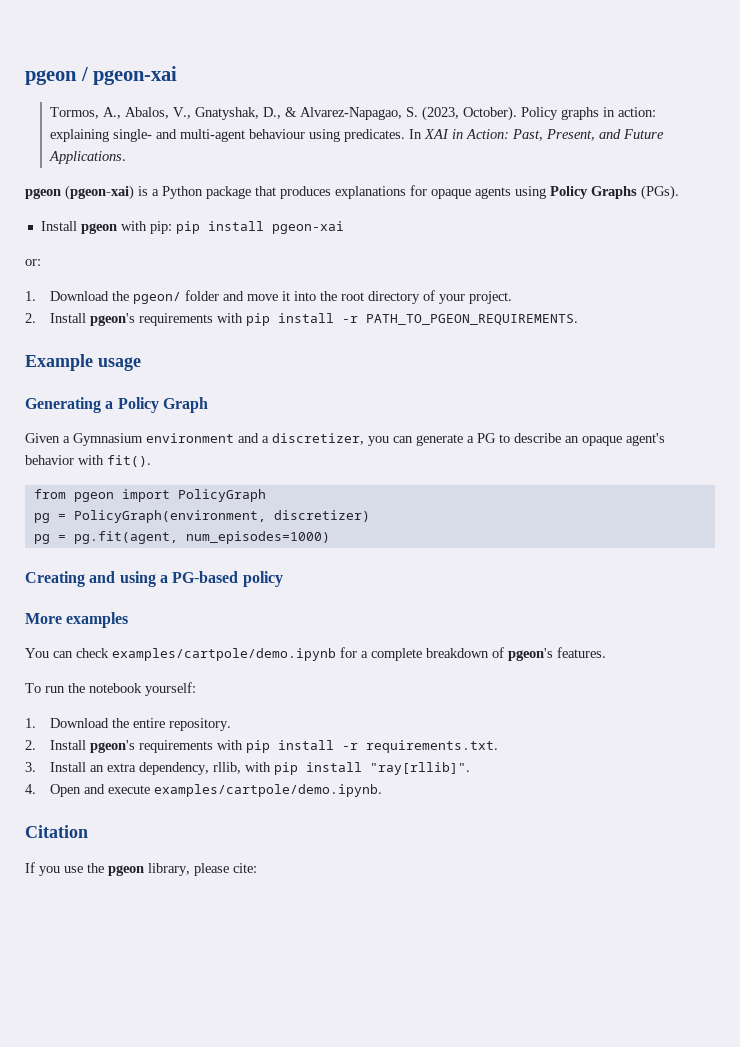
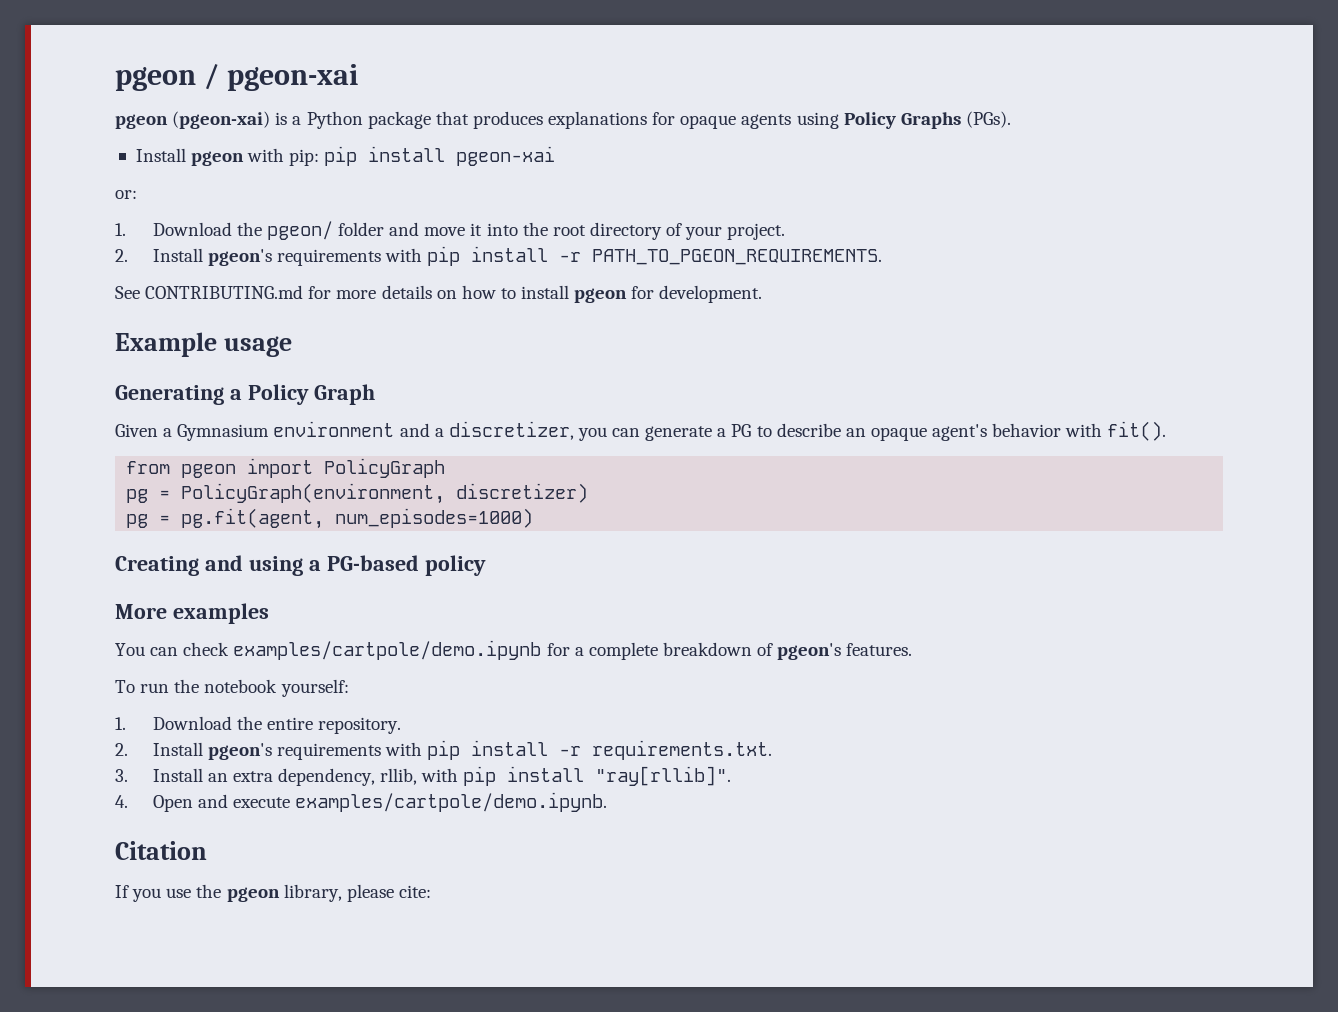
- Tormos, A., Abalos, V., Gnatyshak, D., & Alvarez-Napagao, S. (2023, October). Policy graphs in action: explaining single- and multi-agent behaviour using predicates. In XAI in Action: Past, Present, and Future Applications.
+ See CONTRIBUTING.md for more details on how to install pgeon for development.

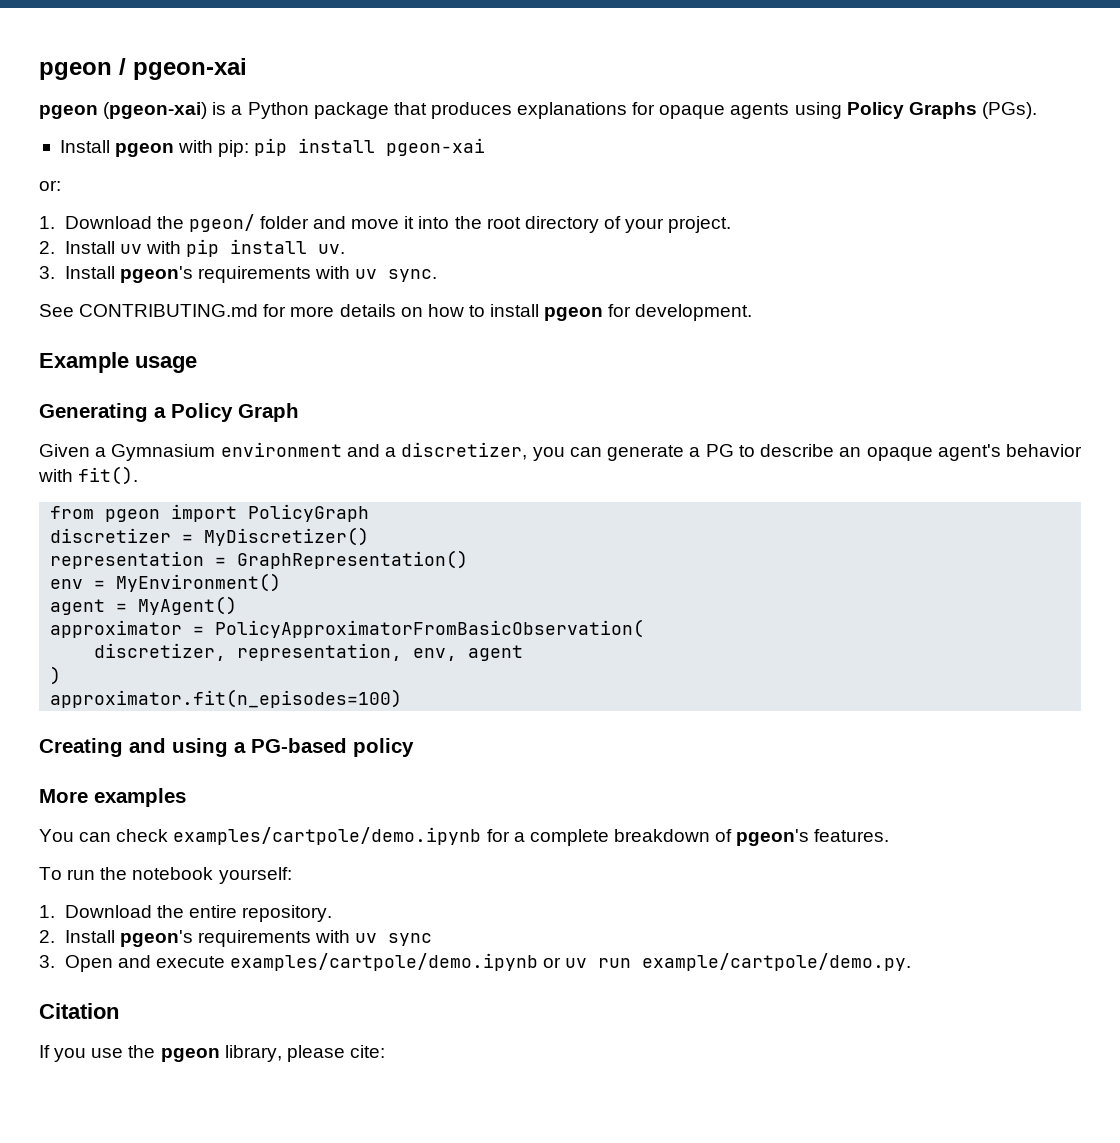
- 2. Install pgeon's requirements with pip install -r PATH_TO_PGEON_REQUIREMENTS.
+ 2. Install uv with pip install uv.
+ 3. Install pgeon's requirements with uv sync.
- pg = PolicyGraph(environment, discretizer)
- pg = pg.fit(agent, num_episodes=1000)
+ discretizer = MyDiscretizer()
+ representation = GraphRepresentation()
+ env = MyEnvironment()
+ agent = MyAgent()
+ approximator = PolicyApproximatorFromBasicObservation(
+ discretizer, representation, env, agent
+ )
+ approximator.fit(n_episodes=100)
- 2. Install pgeon's requirements with pip install -r requirements.txt.
- 3. Install an extra dependency, rllib, with pip install "ray[rllib]".
- 4. Open and execute examples/cartpole/demo.ipynb.
+ 2. Install pgeon's requirements with uv sync
+ 3. Open and execute examples/cartpole/demo.ipynb or uv run example/cartpole/demo.py.

